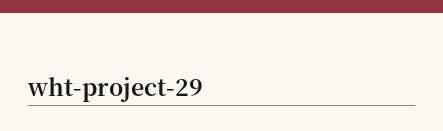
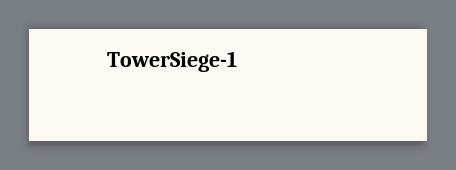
- wht-project-29
+ TowerSiege-1

